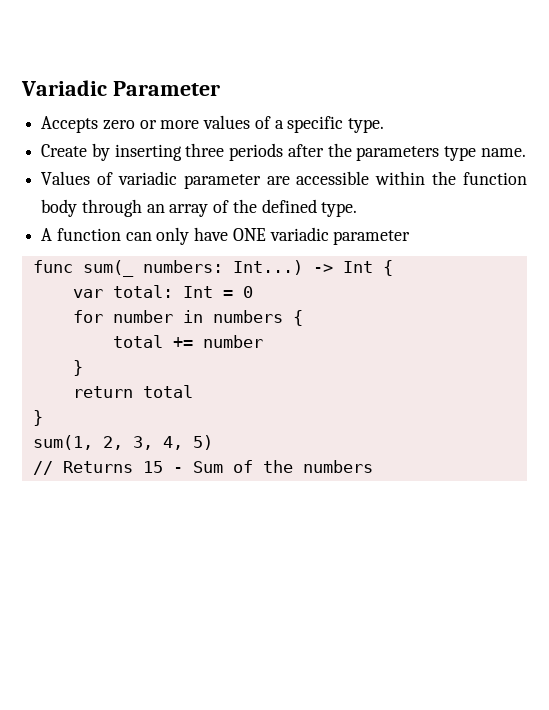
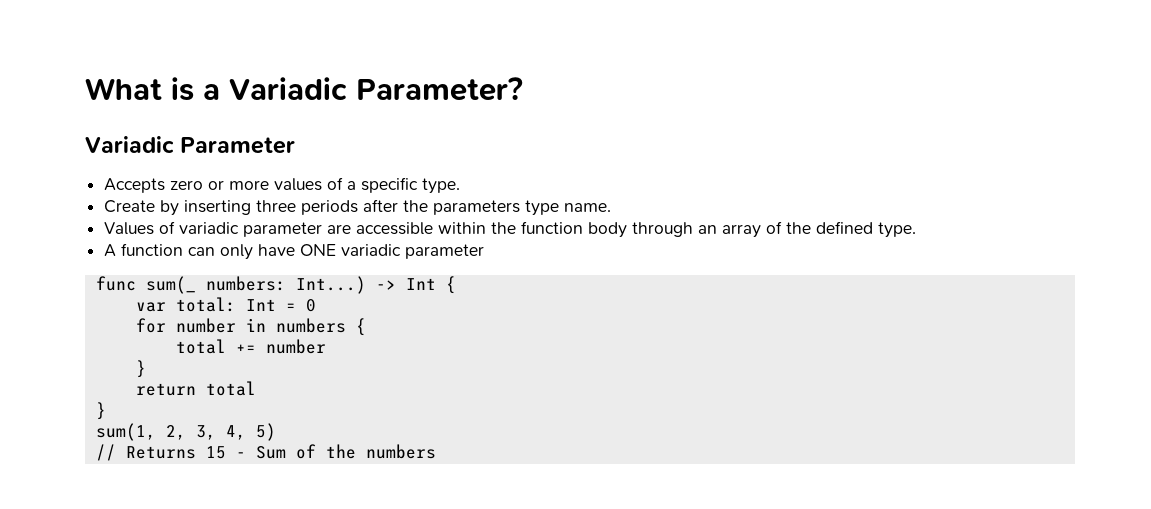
+ What is a Variadic Parameter?

